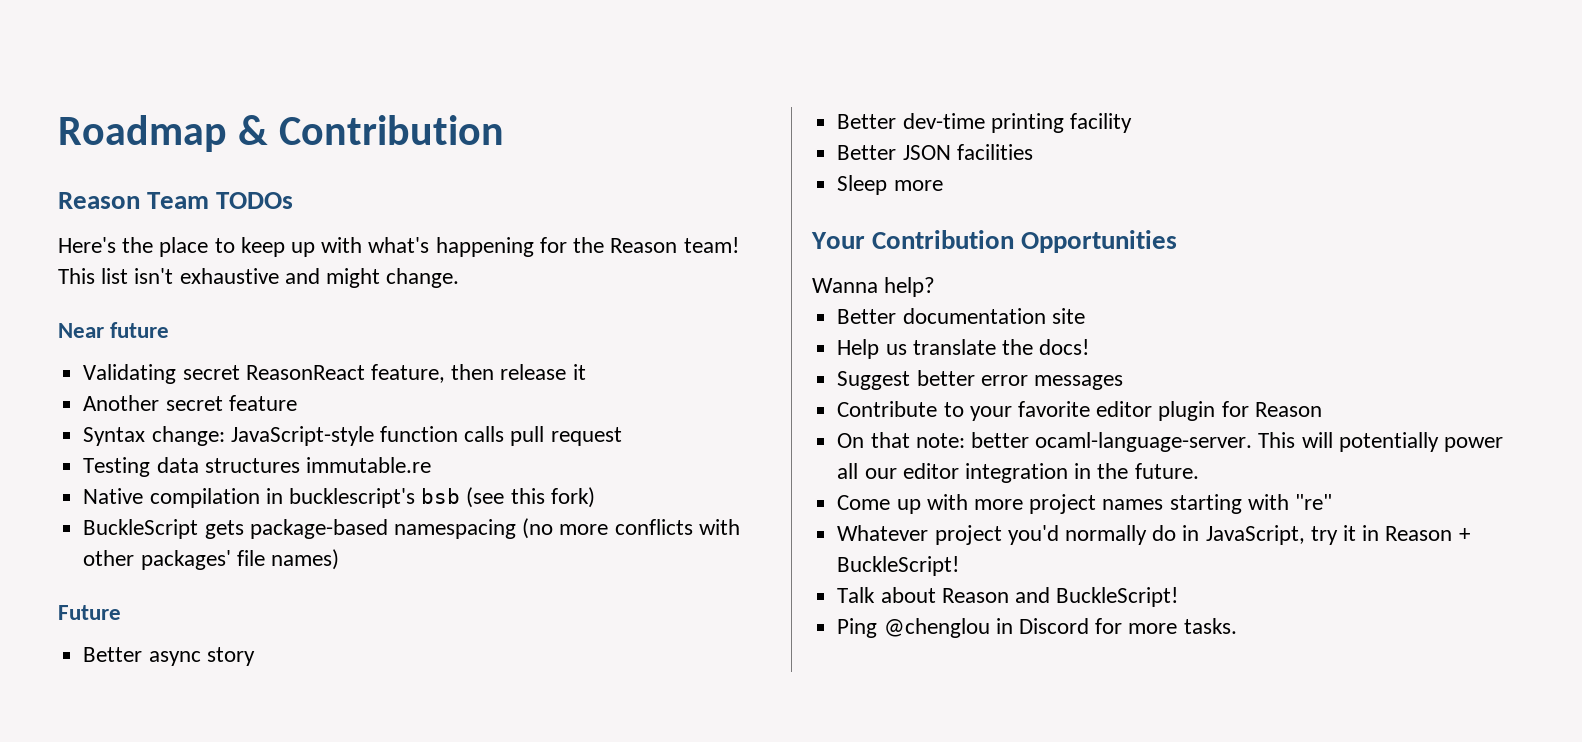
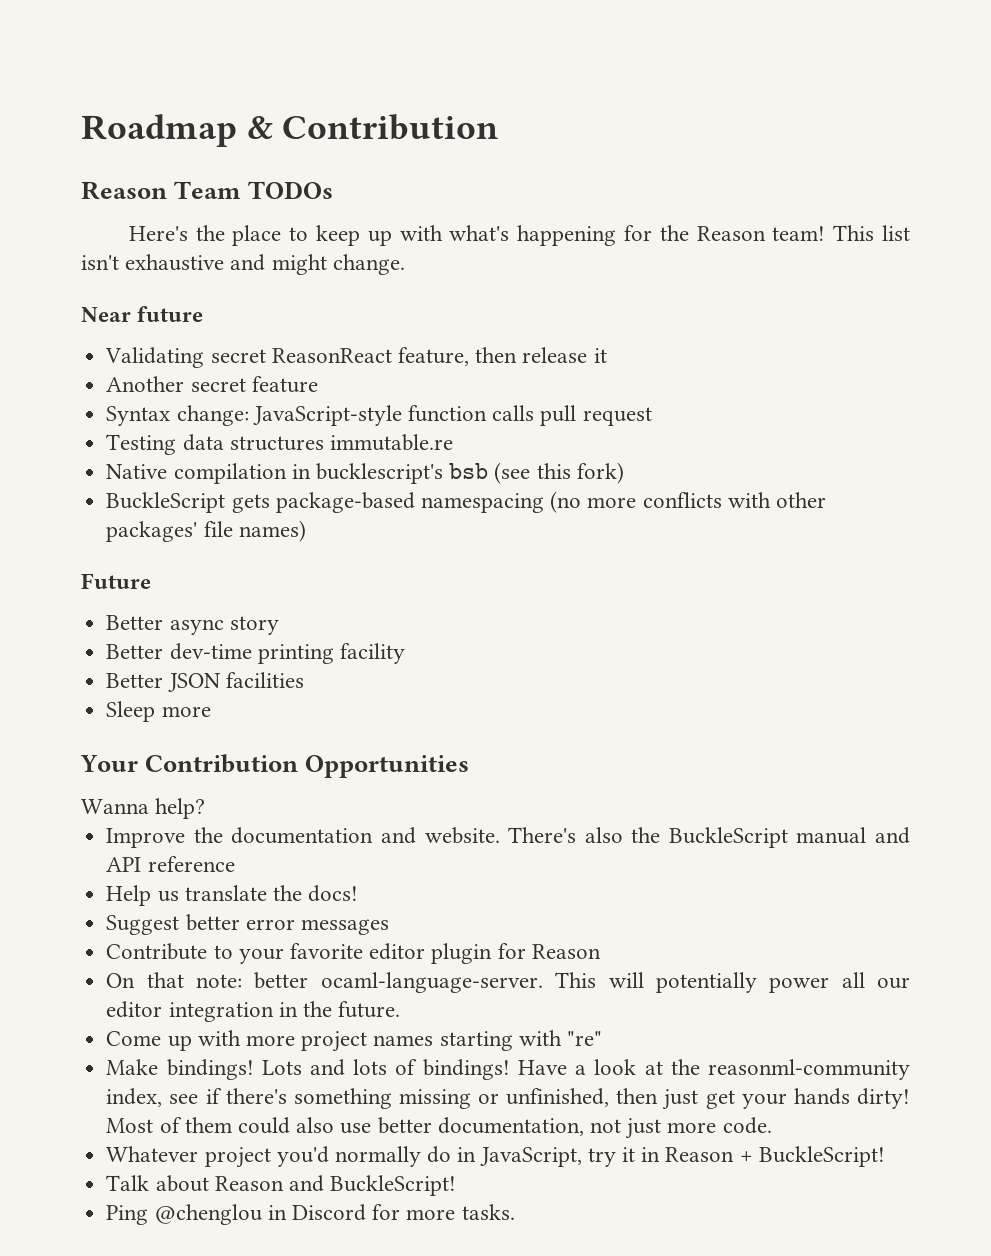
- Better documentation site
+ Improve the documentation and website. There's also the BuckleScript manual and API reference
+ Make bindings! Lots and lots of bindings! Have a look at the reasonml-community index, see if there's something missing or unfinished, then just get your hands dirty! Most of them could also use better documentation, not just more code.

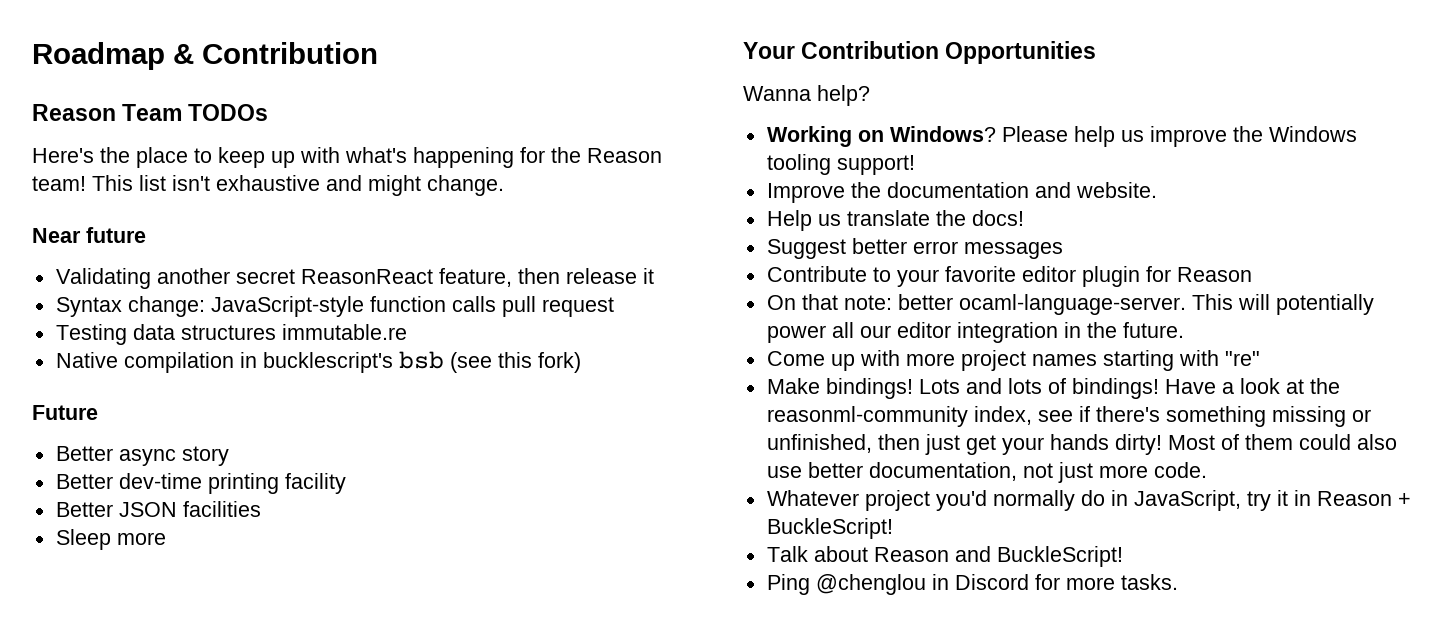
- Validating secret ReasonReact feature, then release it
+ Validating another secret ReasonReact feature, then release it
- Another secret feature
- BuckleScript gets package-based namespacing (no more conflicts with other packages' file names)
+ Working on Windows? Please help us improve the Windows tooling support!
- There's also the BuckleScript manual and API reference

